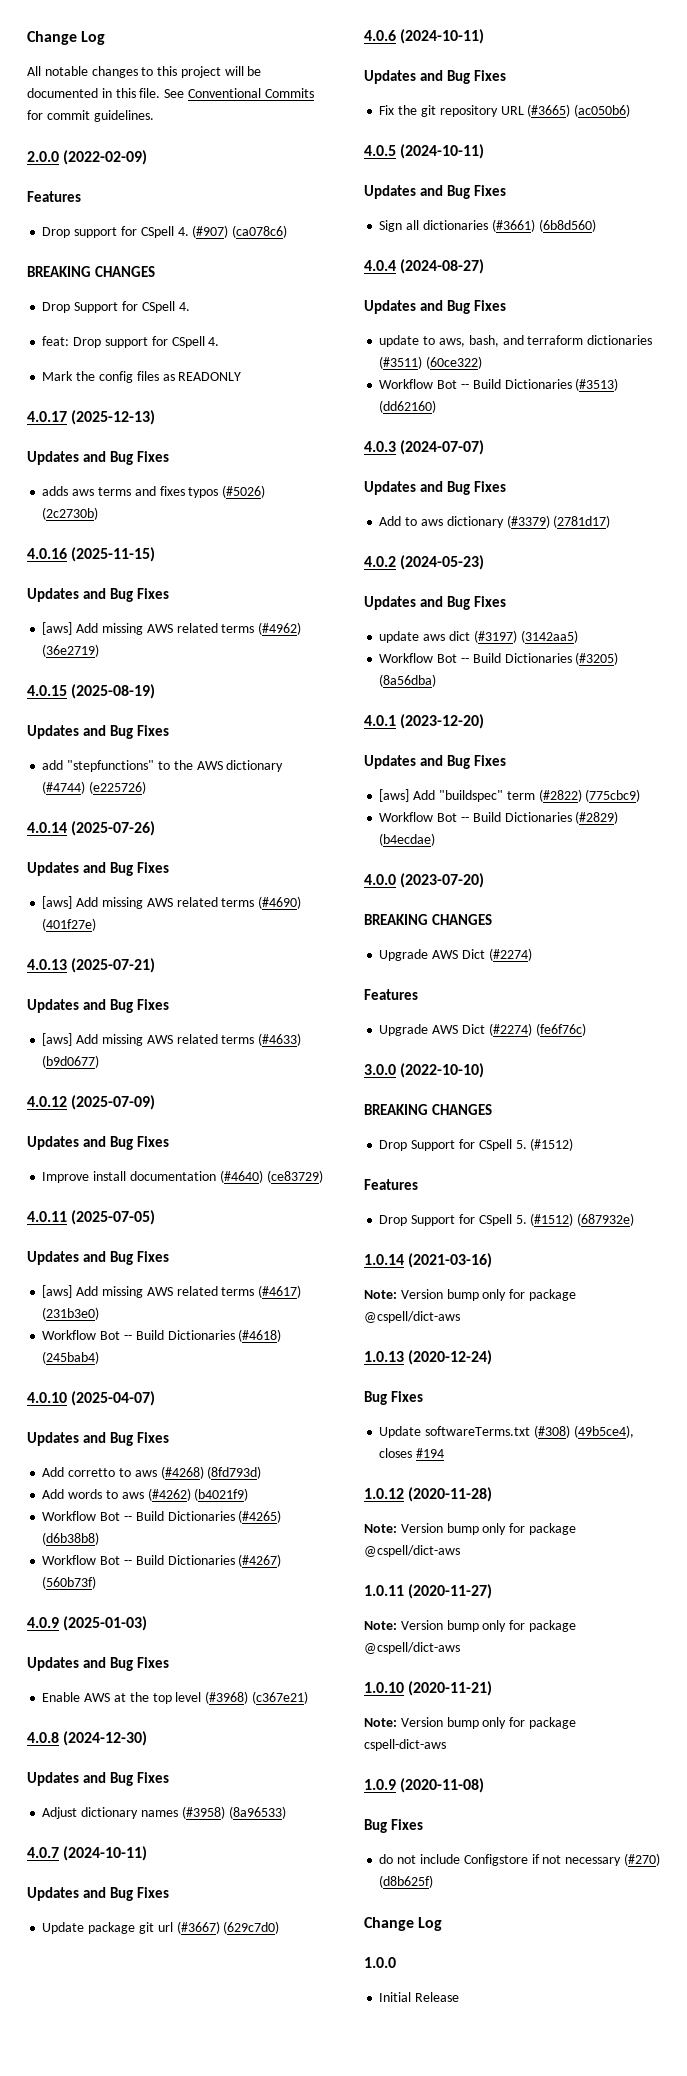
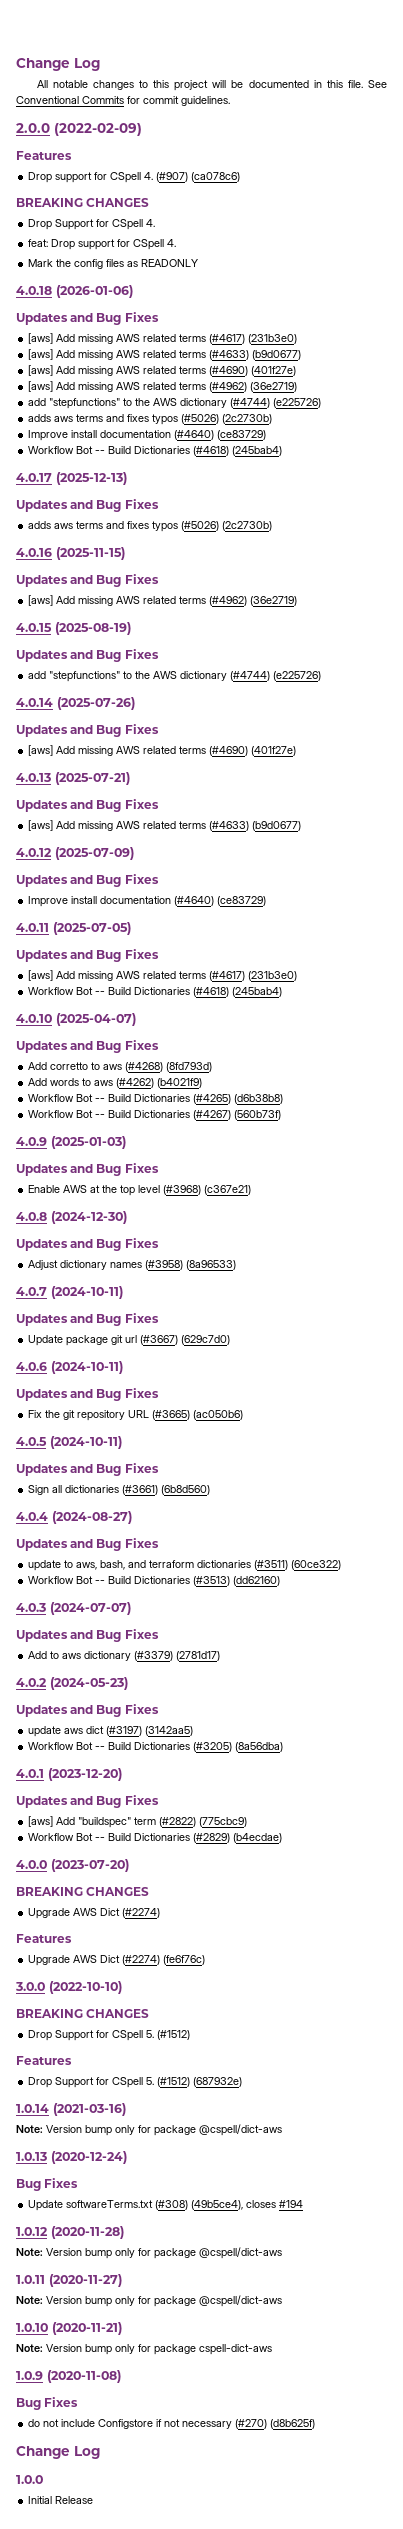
+ 4.0.18 (2026-01-06)
+ Updates and Bug Fixes
+ [aws] Add missing AWS related terms (#4617) (231b3e0)
+ [aws] Add missing AWS related terms (#4633) (b9d0677)
+ [aws] Add missing AWS related terms (#4690) (401f27e)
+ [aws] Add missing AWS related terms (#4962) (36e2719)
+ add "stepfunctions" to the AWS dictionary (#4744) (e225726)
+ adds aws terms and fixes typos (#5026) (2c2730b)
+ Improve install documentation (#4640) (ce83729)
+ Workflow Bot -- Build Dictionaries (#4618) (245bab4)

